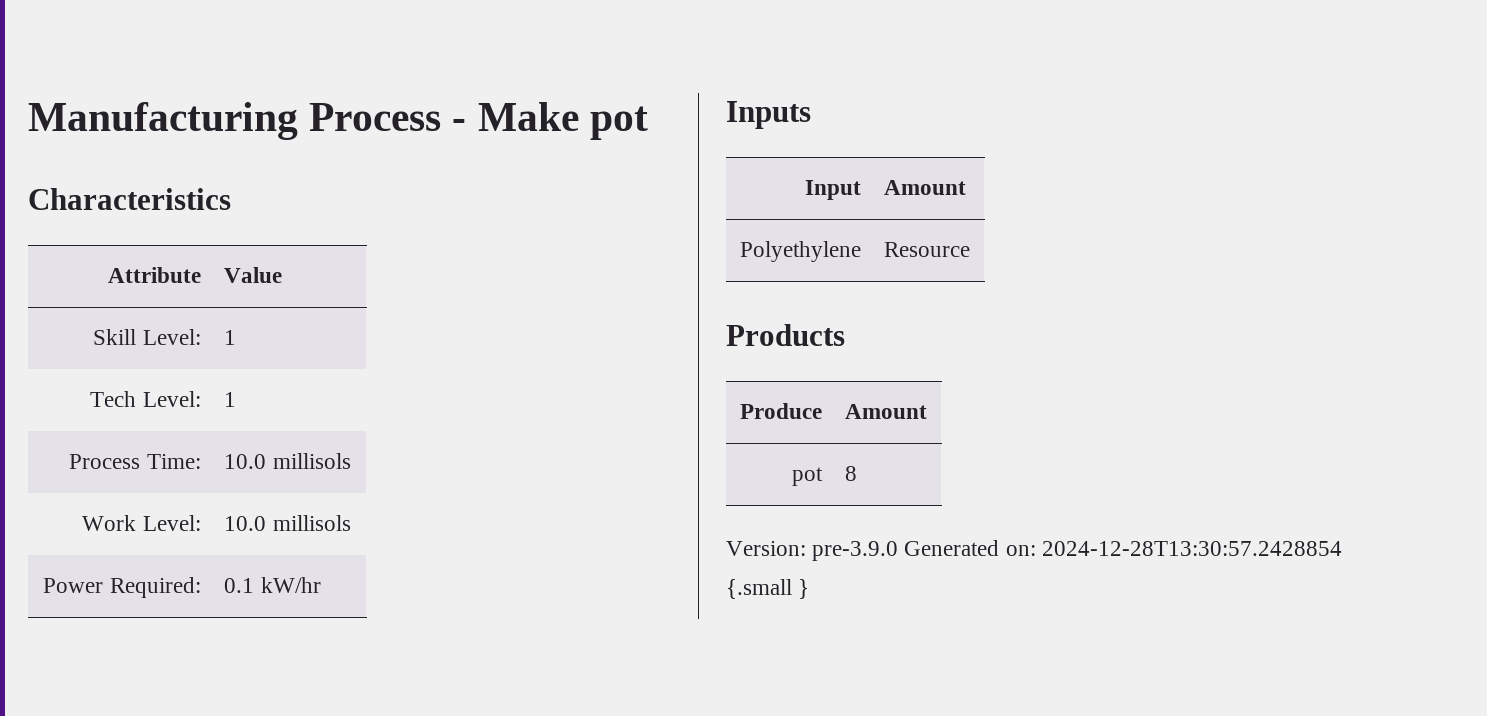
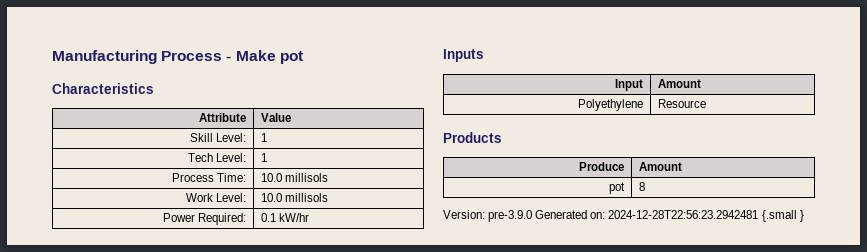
- Version: pre-3.9.0 Generated on: 2024-12-28T13:30:57.2428854 {.small }
+ Version: pre-3.9.0 Generated on: 2024-12-28T22:56:23.2942481 {.small }

